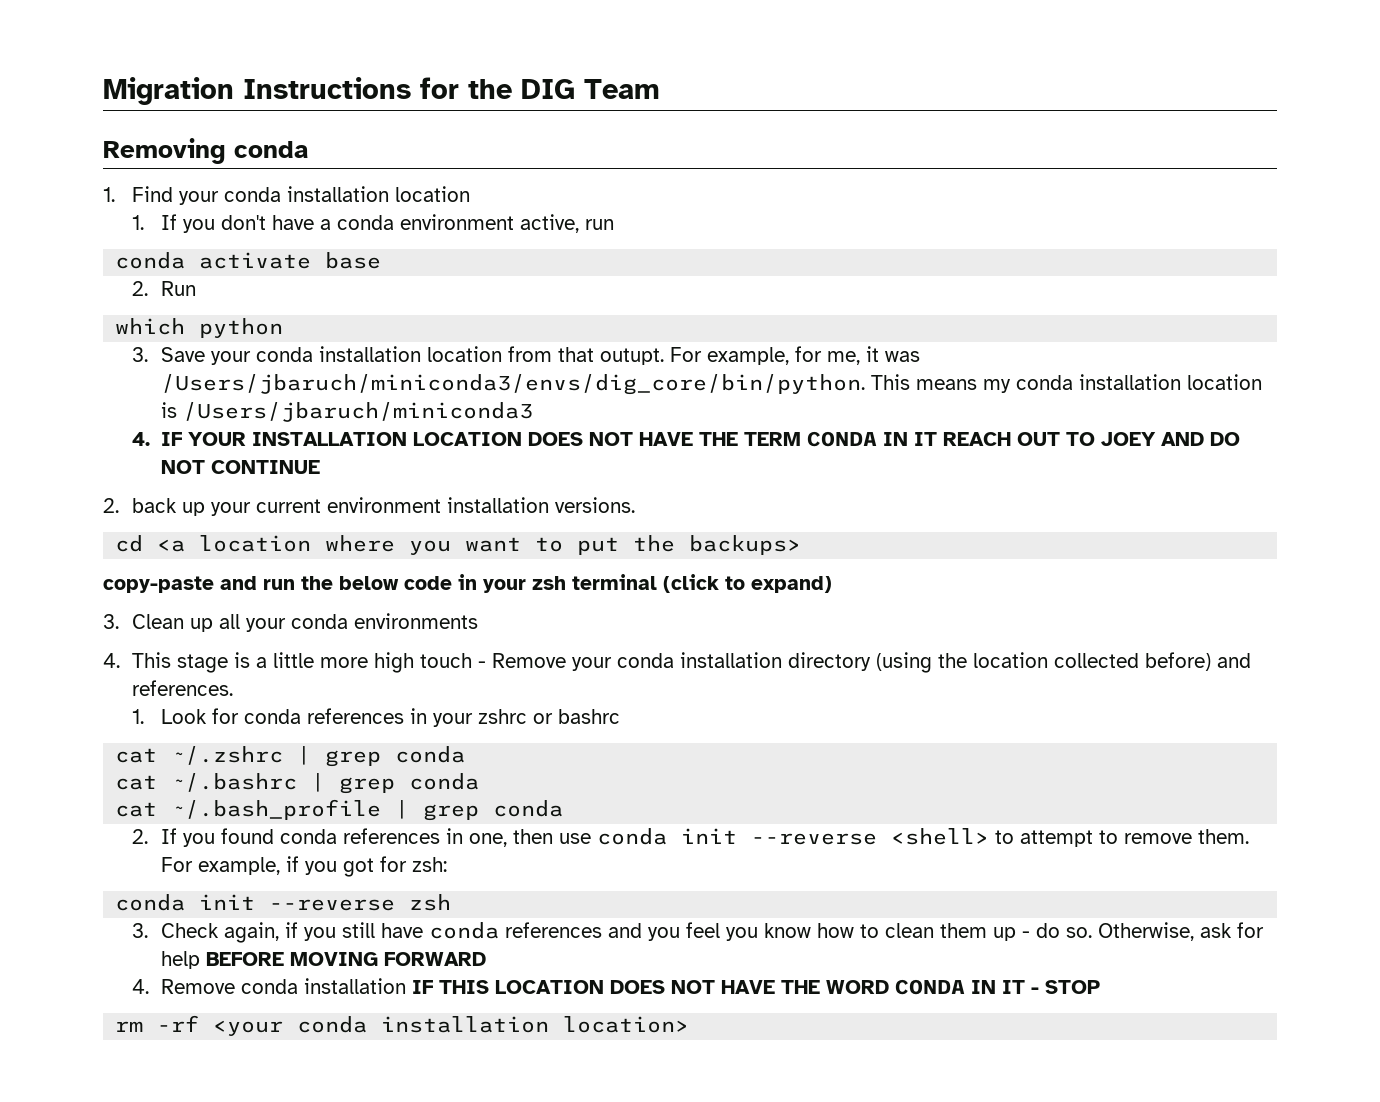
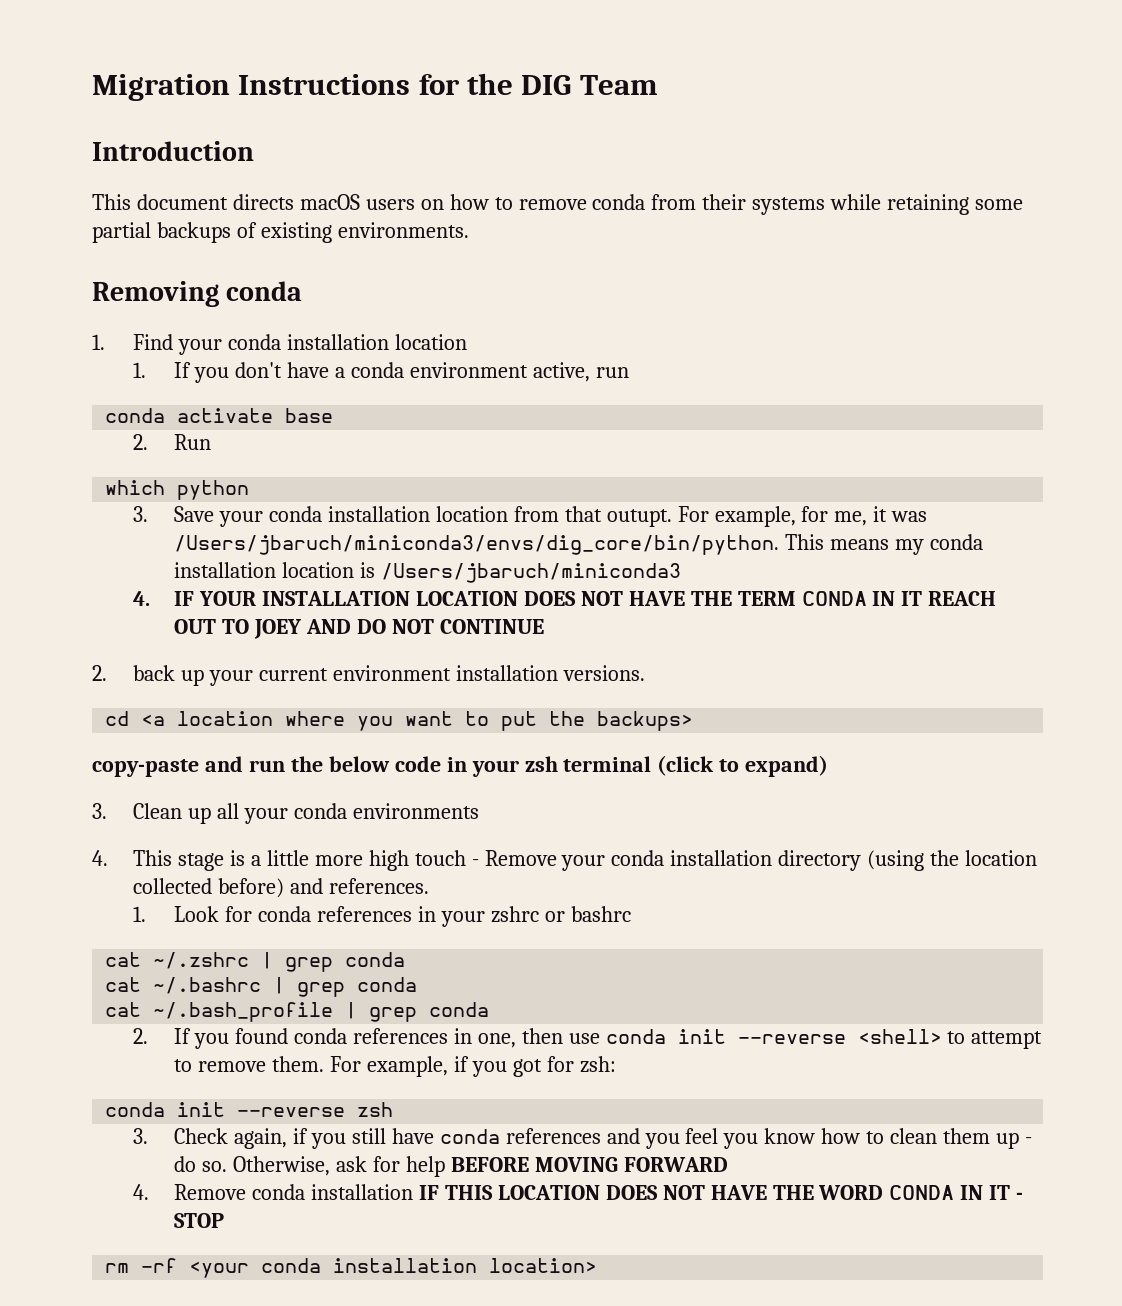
+ Introduction
+ This document directs macOS users on how to remove conda from their systems while retaining some partial backups of existing environments.

